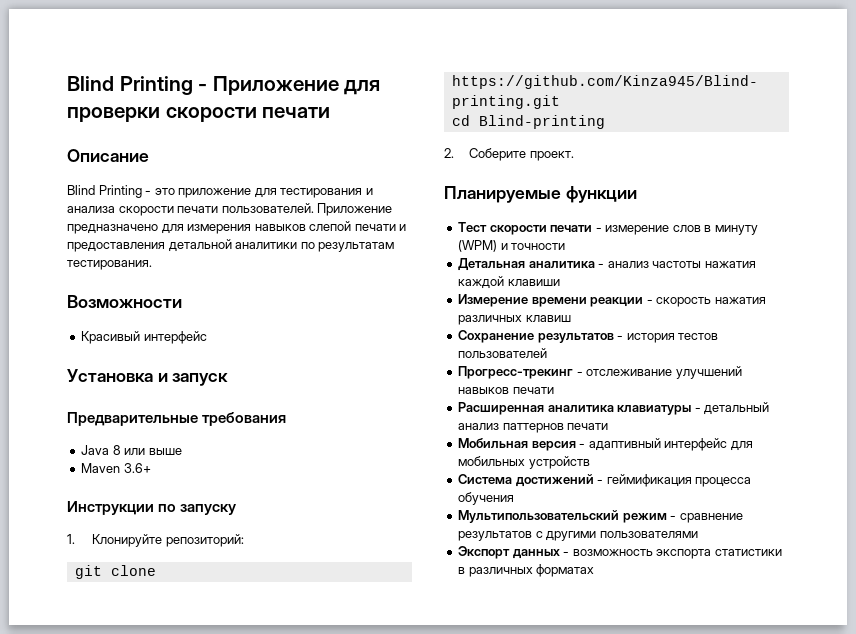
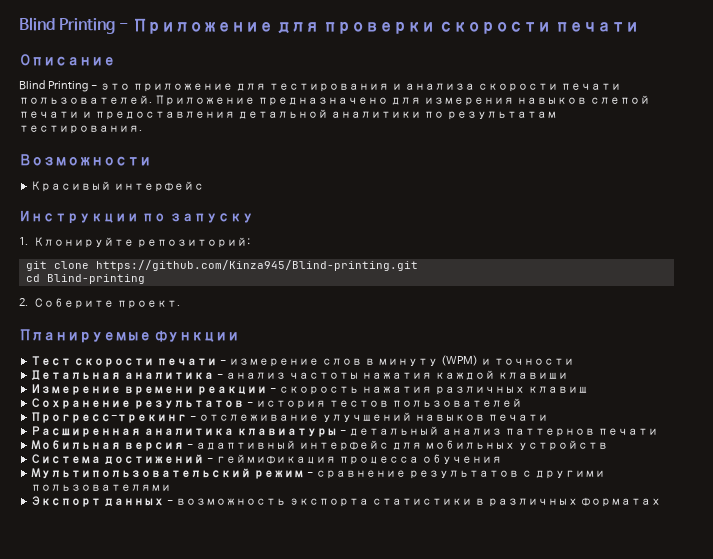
- Установка и запуск
- Предварительные требования
- Java 8 или выше
- Maven 3.6+

